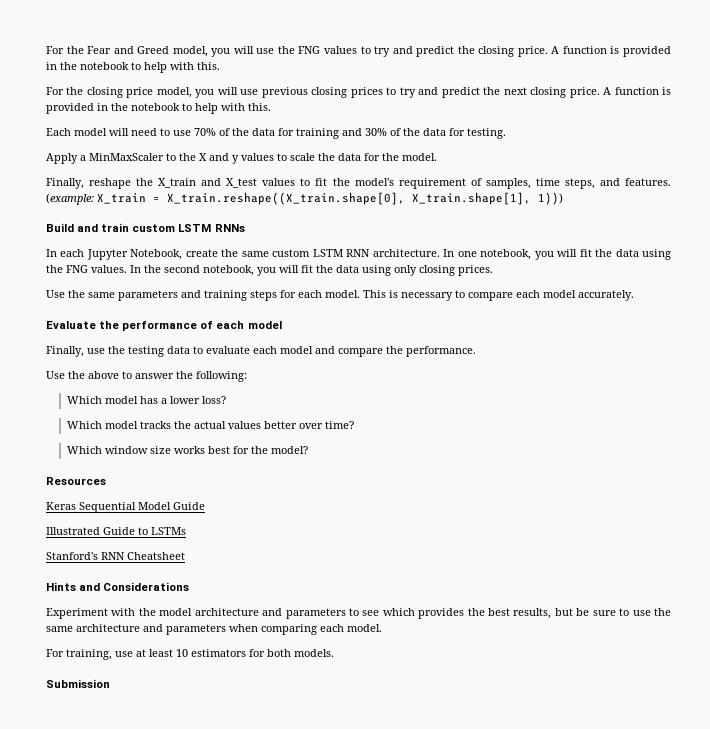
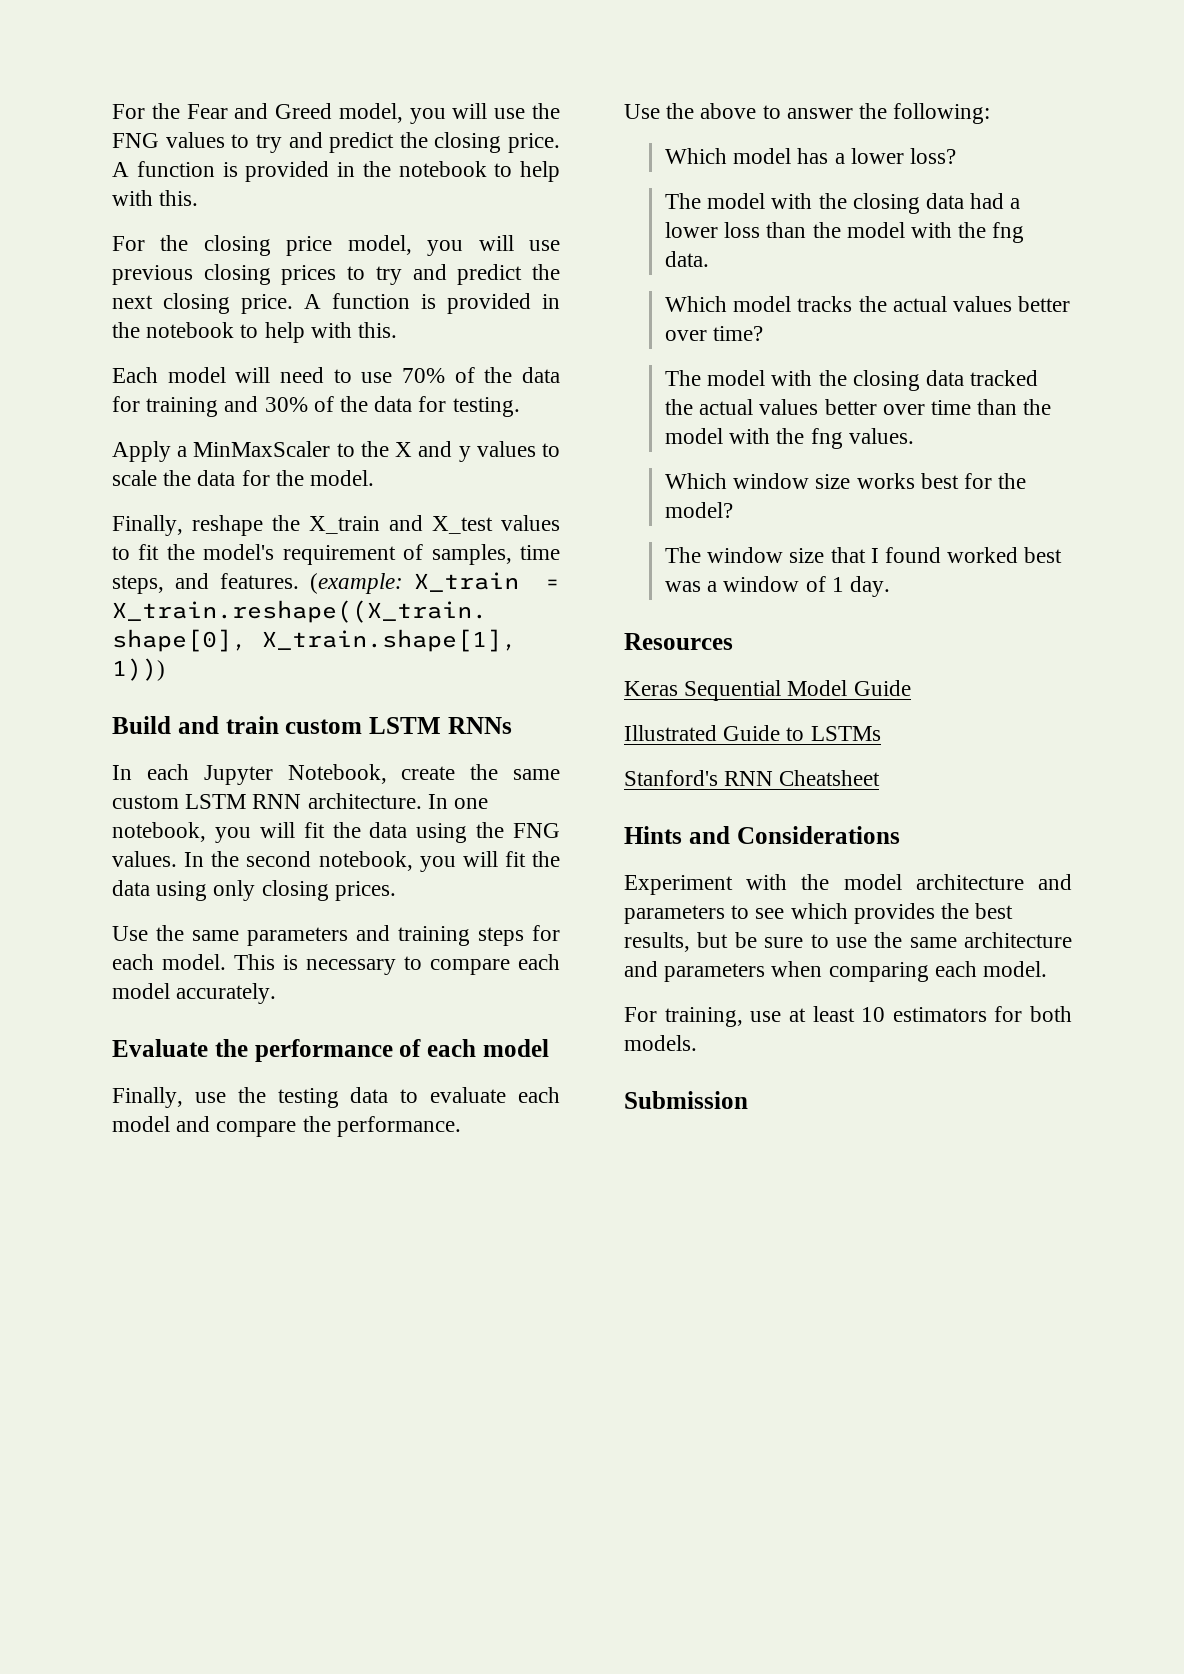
+ The model with the closing data had a lower loss than the model with the fng data.
+ The model with the closing data tracked the actual values better over time than the model with the fng values.
+ The window size that I found worked best was a window of 1 day.

